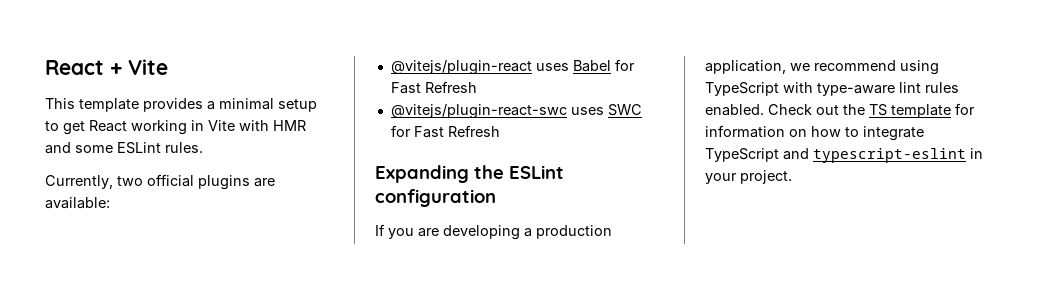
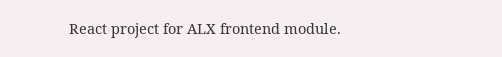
- React + Vite
- This template provides a minimal setup to get React working in Vite with HMR and some ESLint rules.
- Currently, two official plugins are available:
- @vitejs/plugin-react uses Babel for Fast Refresh
- @vitejs/plugin-react-swc uses SWC for Fast Refresh
- Expanding the ESLint configuration
- If you are developing a production application, we recommend using TypeScript with type-aware lint rules enabled. Check out the TS template for information on how to integrate TypeScript and typescript-eslint in your project.
+ React project for ALX frontend module.

